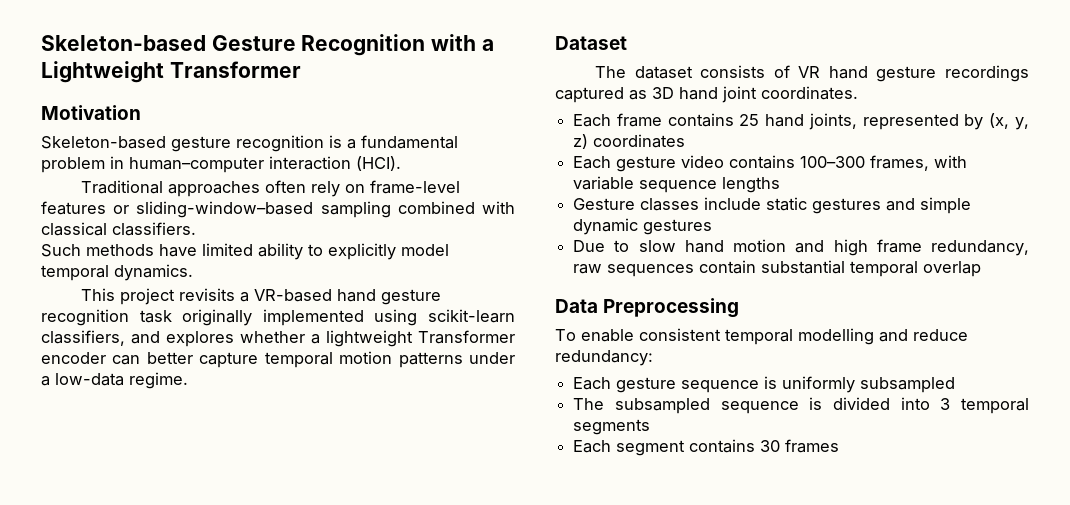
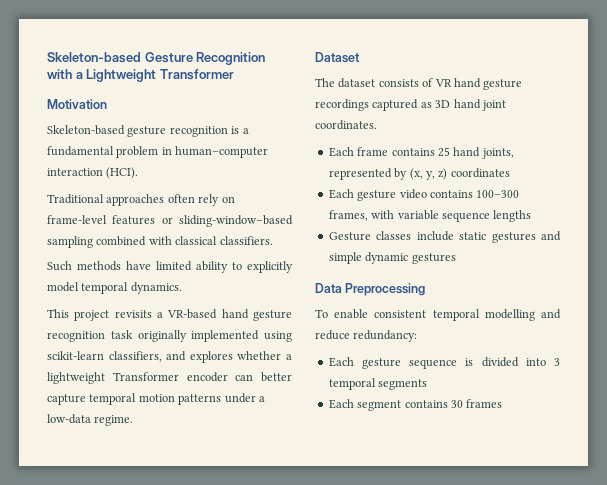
- Due to slow hand motion and high frame redundancy, raw sequences contain substantial temporal overlap
- Each gesture sequence is uniformly subsampled
- The subsampled sequence is divided into 3 temporal segments
+ Each gesture sequence is divided into 3 temporal segments

